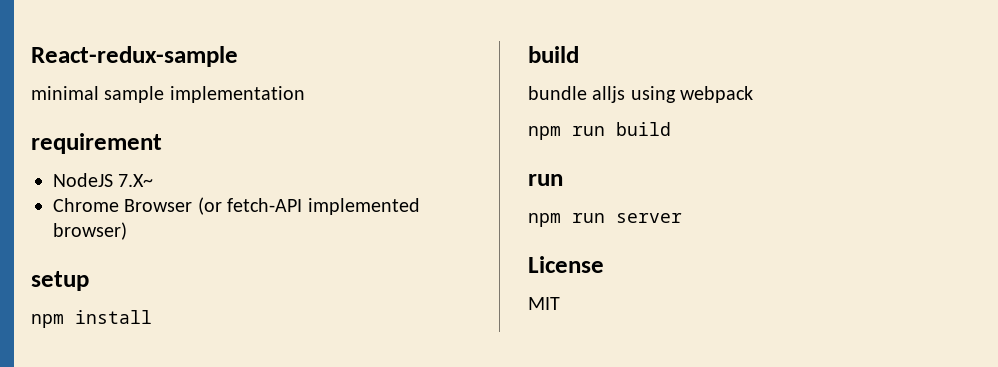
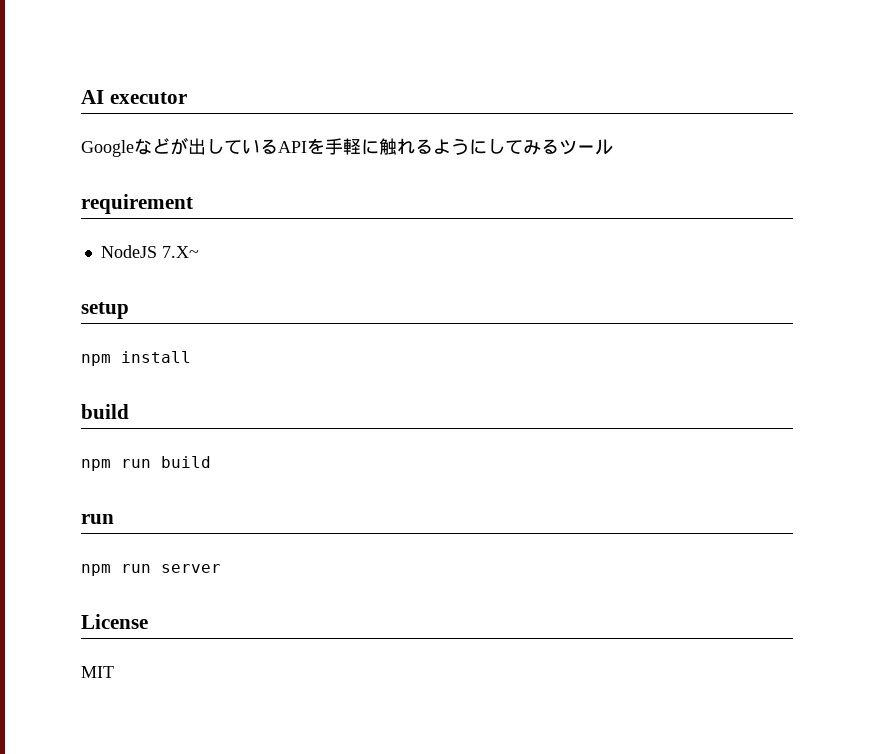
- React-redux-sample
- minimal sample implementation
+ AI executor
+ Googleなどが出しているAPIを手軽に触れるようにしてみるツール
  requirement
  NodeJS 7.X~
- Chrome Browser (or fetch-API implemented browser)
- bundle alljs using webpack

